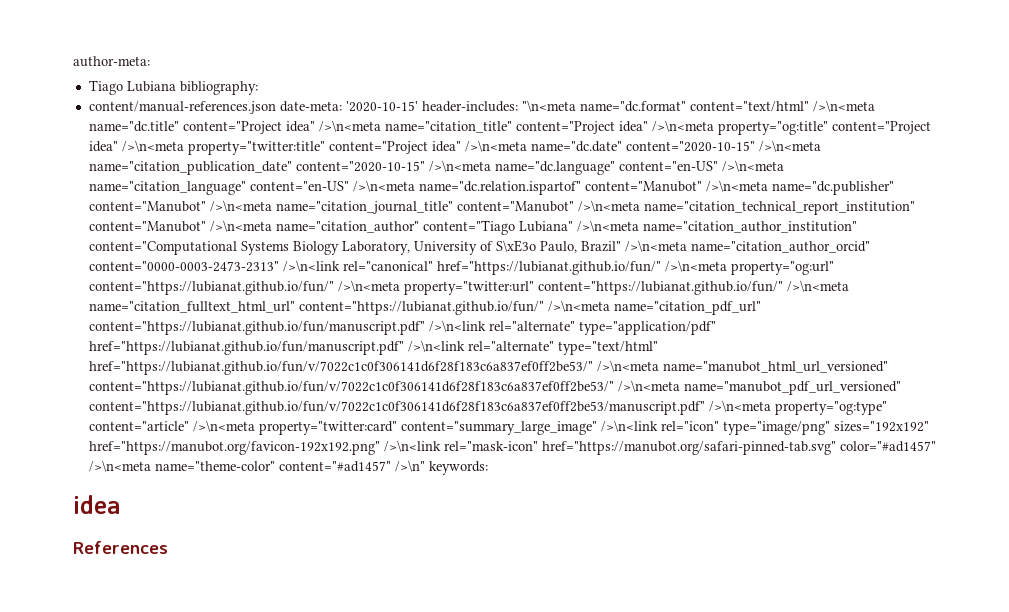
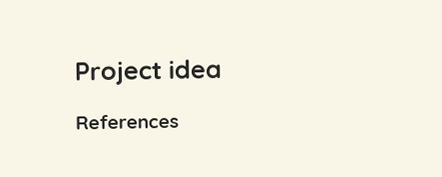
- author-meta:
- Tiago Lubiana bibliography:
- content/manual-references.json date-meta: '2020-10-15' header-includes: "\n<meta name="dc.format" content="text/html" />\n<meta name="dc.title" content="Project idea" />\n<meta name="citation_title" content="Project idea" />\n<meta property="og:title" content="Project idea" />\n<meta property="twitter:title" content="Project idea" />\n<meta name="dc.date" content="2020-10-15" />\n<meta name="citation_publication_date" content="2020-10-15" />\n<meta name="dc.language" content="en-US" />\n<meta name="citation_language" content="en-US" />\n<meta name="dc.relation.ispartof" content="Manubot" />\n<meta name="dc.publisher" content="Manubot" />\n<meta name="citation_journal_title" content="Manubot" />\n<meta name="citation_technical_report_institution" content="Manubot" />\n<meta name="citation_author" content="Tiago Lubiana" />\n<meta name="citation_author_institution" content="Computational Systems Biology Laboratory, University of S\xE3o Paulo, Brazil" />\n<meta name="citation_author_orcid" content="0000-0003-2473-2313" />\n<link rel="canonical" href="https://lubianat.github.io/fun/" />\n<meta property="og:url" content="https://lubianat.github.io/fun/" />\n<meta property="twitter:url" content="https://lubianat.github.io/fun/" />\n<meta name="citation_fulltext_html_url" content="https://lubianat.github.io/fun/" />\n<meta name="citation_pdf_url" content="https://lubianat.github.io/fun/manuscript.pdf" />\n<link rel="alternate" type="application/pdf" href="https://lubianat.github.io/fun/manuscript.pdf" />\n<link rel="alternate" type="text/html" href="https://lubianat.github.io/fun/v/7022c1c0f306141d6f28f183c6a837ef0ff2be53/" />\n<meta name="manubot_html_url_versioned" content="https://lubianat.github.io/fun/v/7022c1c0f306141d6f28f183c6a837ef0ff2be53/" />\n<meta name="manubot_pdf_url_versioned" content="https://lubianat.github.io/fun/v/7022c1c0f306141d6f28f183c6a837ef0ff2be53/manuscript.pdf" />\n<meta property="og:type" content="article" />\n<meta property="twitter:card" content="summary_large_image" />\n<link rel="icon" type="image/png" sizes="192x192" href="https://manubot.org/favicon-192x192.png" />\n<link rel="mask-icon" href="https://manubot.org/safari-pinned-tab.svg" color="#ad1457" />\n<meta name="theme-color" content="#ad1457" />\n" keywords:
- idea
+ Project idea

